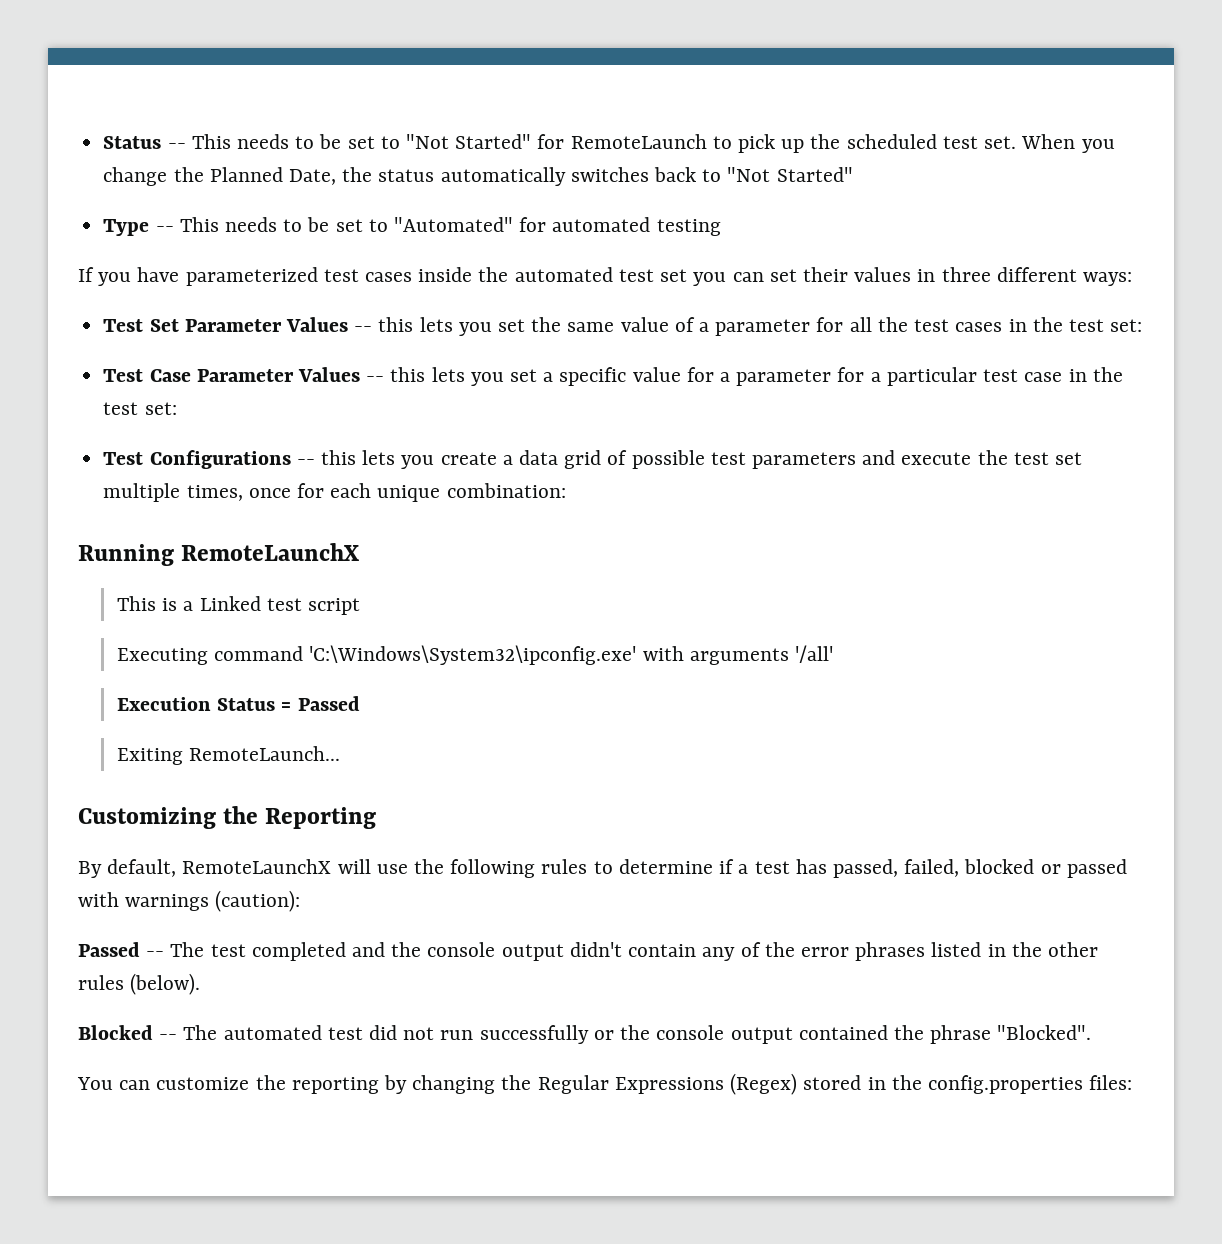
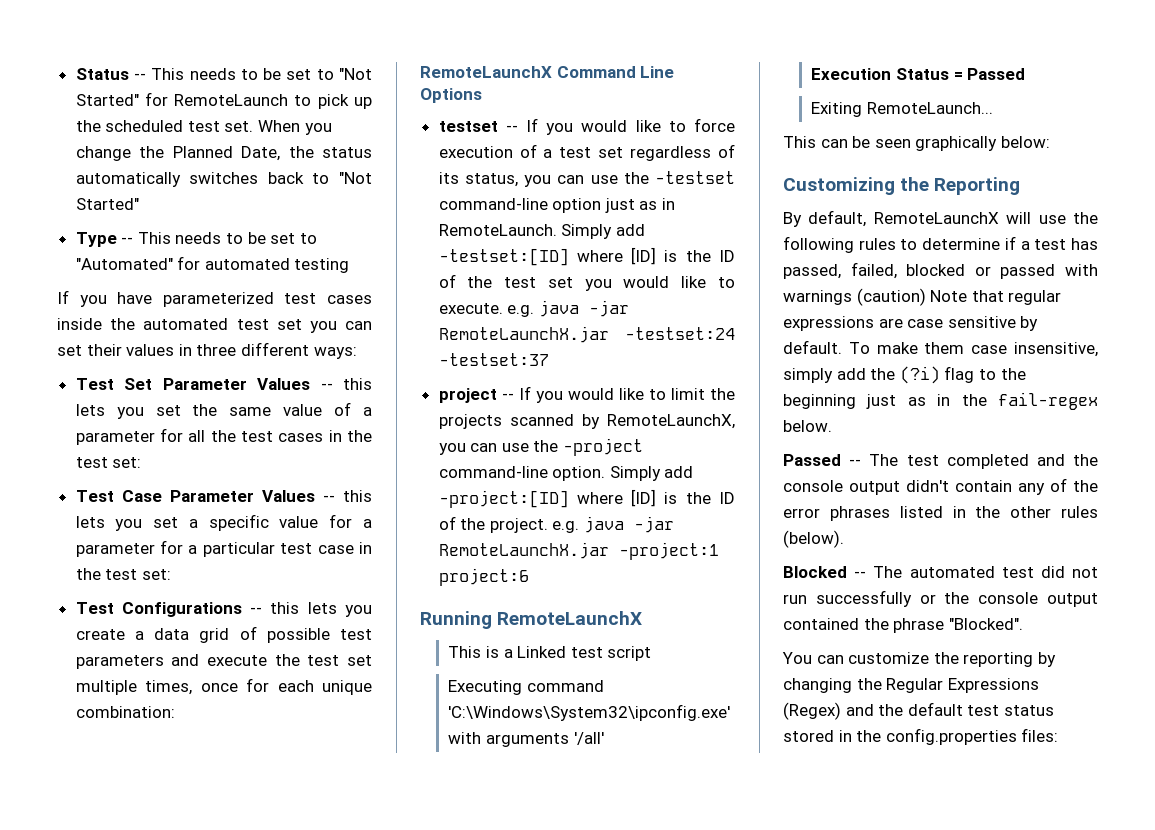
+ RemoteLaunchX Command Line Options
+ testset -- If you would like to force execution of a test set regardless of its status, you can use the -testset command-line option just as in RemoteLaunch. Simply add -testset:[ID] where [ID] is the ID of the test set you would like to execute. e.g. java -jar RemoteLaunchX.jar -testset:24 -testset:37
+ project -- If you would like to limit the projects scanned by RemoteLaunchX, you can use the -project command-line option. Simply add -project:[ID] where [ID] is the ID of the project. e.g. java -jar RemoteLaunchX.jar -project:1 project:6
+ This can be seen graphically below:
- By default, RemoteLaunchX will use the following rules to determine if a test has passed, failed, blocked or passed with warnings (caution):
+ By default, RemoteLaunchX will use the following rules to determine if a test has passed, failed, blocked or passed with warnings (caution) Note that regular expressions are case sensitive by default. To make them case insensitive, simply add the (?i) flag to the beginning just as in the fail-regex below.
- You can customize the reporting by changing the Regular Expressions (Regex) stored in the config.properties files:
+ You can customize the reporting by changing the Regular Expressions (Regex) and the default test status stored in the config.properties files:

